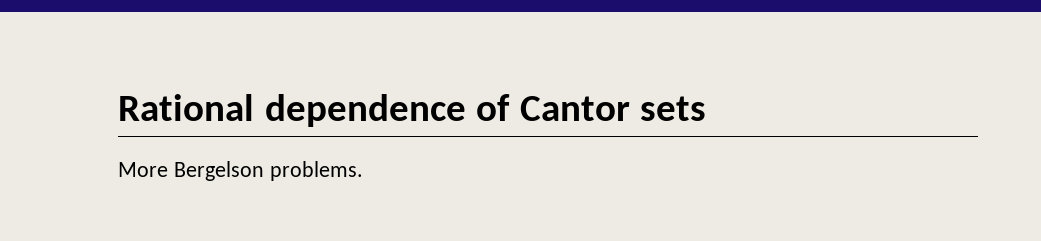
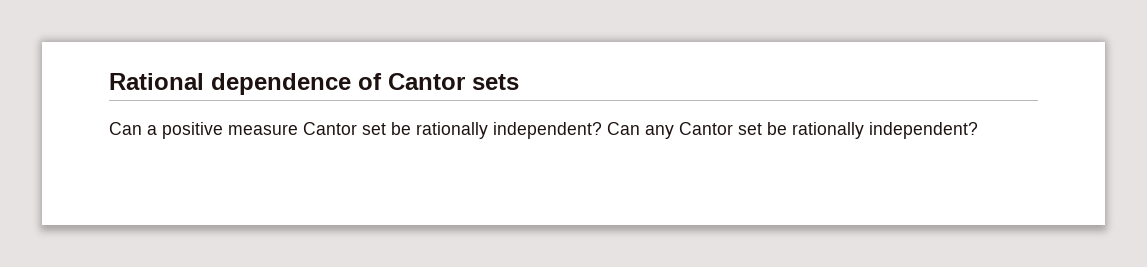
- More Bergelson problems.
+ Can a positive measure Cantor set be rationally independent? Can any Cantor set be rationally independent?

